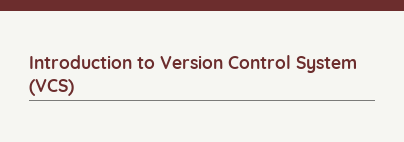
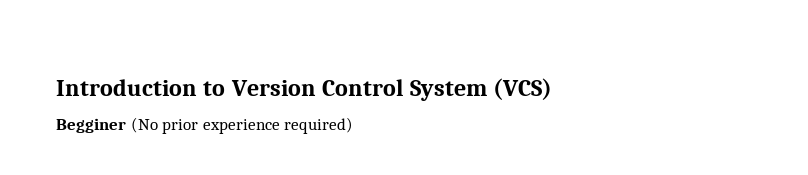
+ Begginer (No prior experience required)

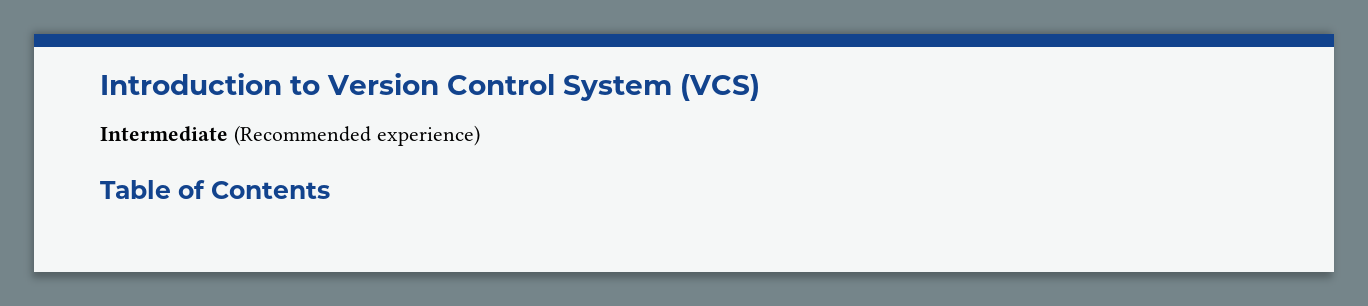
- Begginer (No prior experience required)
+ Intermediate (Recommended experience)
+ Table of Contents

